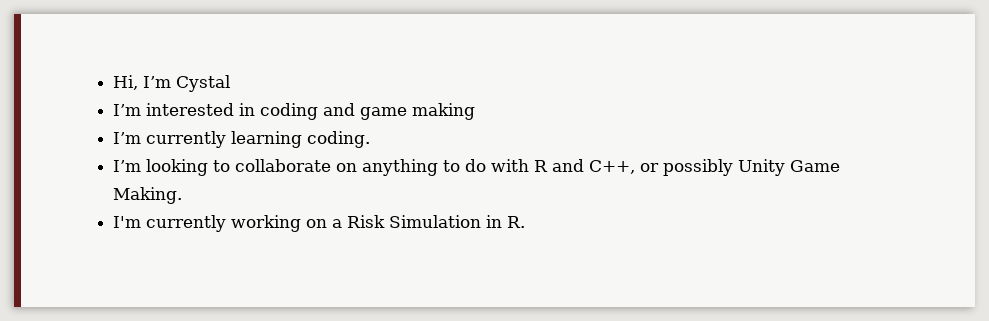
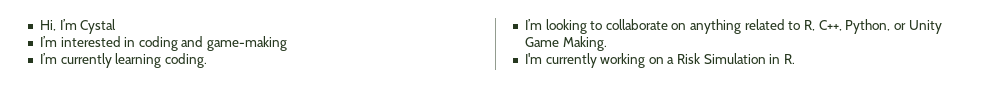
- I’m interested in coding and game making
+ I’m interested in coding and game-making
- I’m looking to collaborate on anything to do with R and C++, or possibly Unity Game Making.
+ I’m looking to collaborate on anything related to R, C++, Python, or Unity Game Making.

